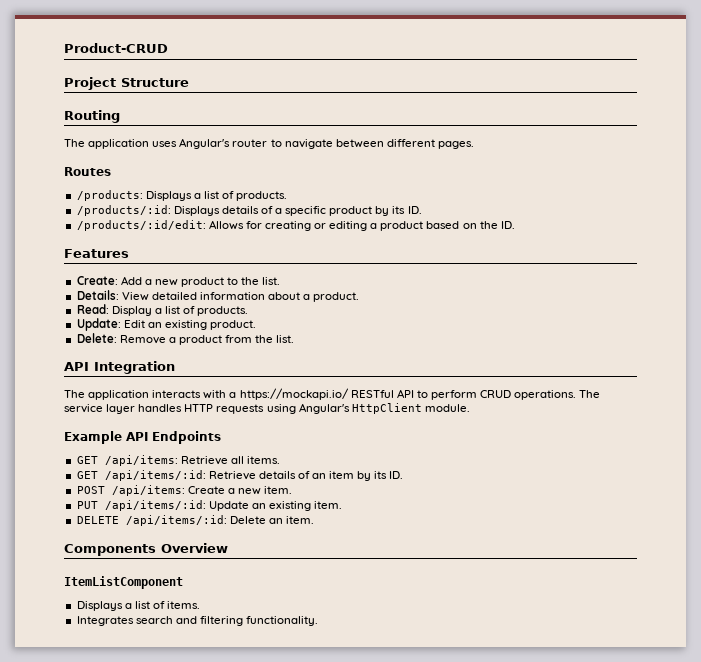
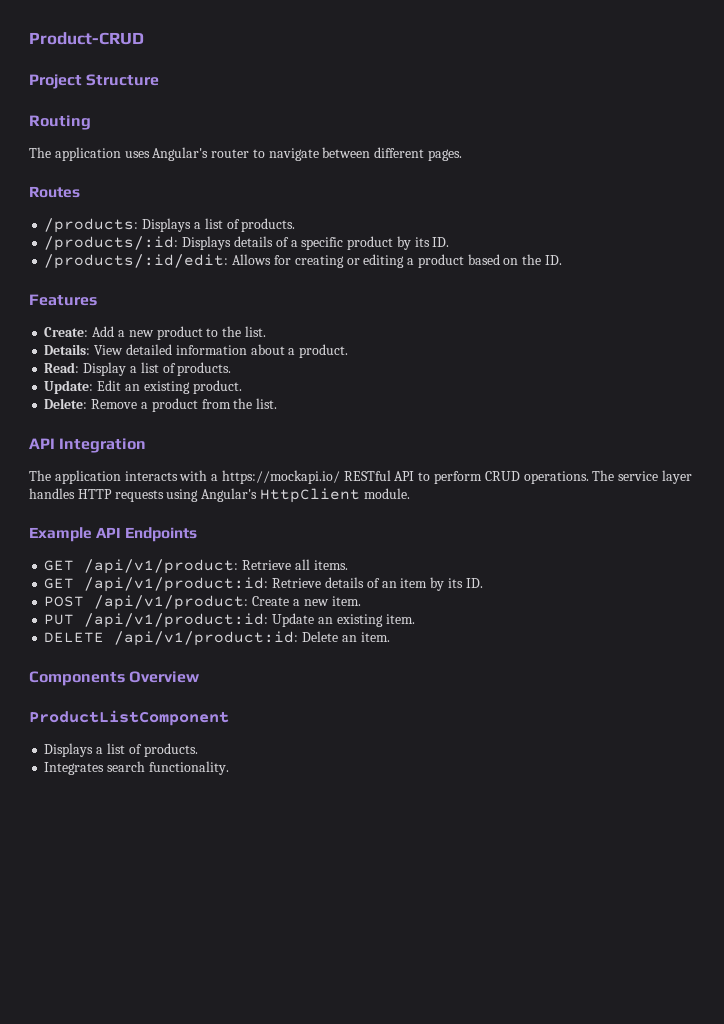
- GET /api/items: Retrieve all items.
+ GET /api/v1/product: Retrieve all items.
- GET /api/items/:id: Retrieve details of an item by its ID.
+ GET /api/v1/product:id: Retrieve details of an item by its ID.
- POST /api/items: Create a new item.
+ POST /api/v1/product: Create a new item.
- PUT /api/items/:id: Update an existing item.
+ PUT /api/v1/product:id: Update an existing item.
- DELETE /api/items/:id: Delete an item.
+ DELETE /api/v1/product:id: Delete an item.
- ItemListComponent
- Displays a list of items.
+ ProductListComponent
+ Displays a list of products.
- Integrates search and filtering functionality.
+ Integrates search functionality.

